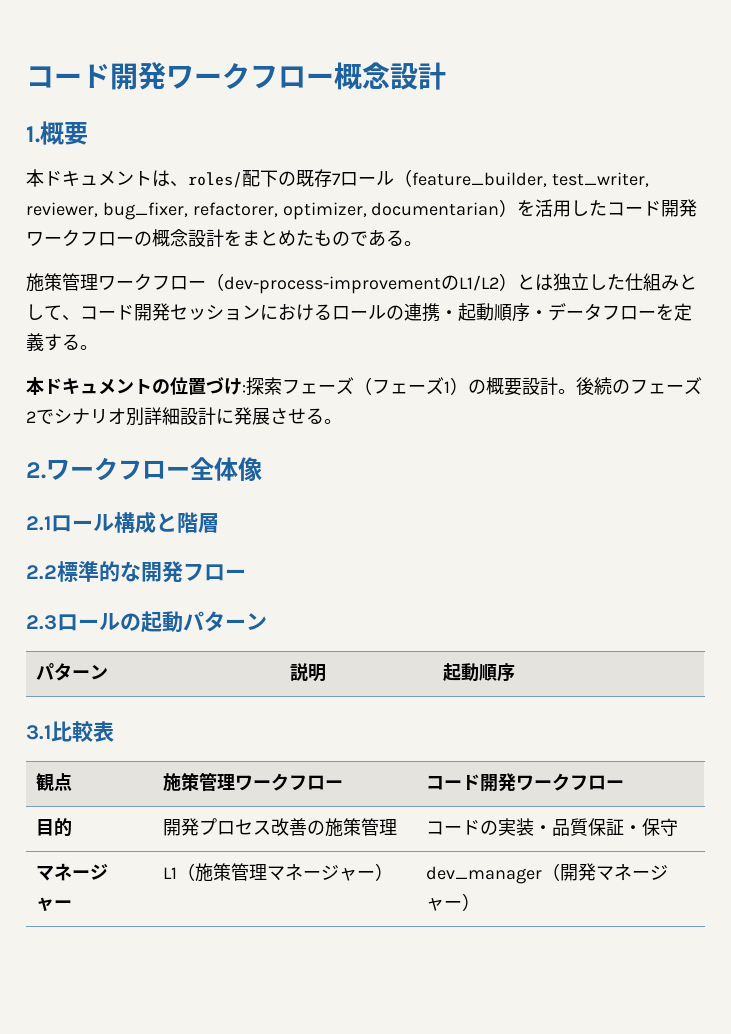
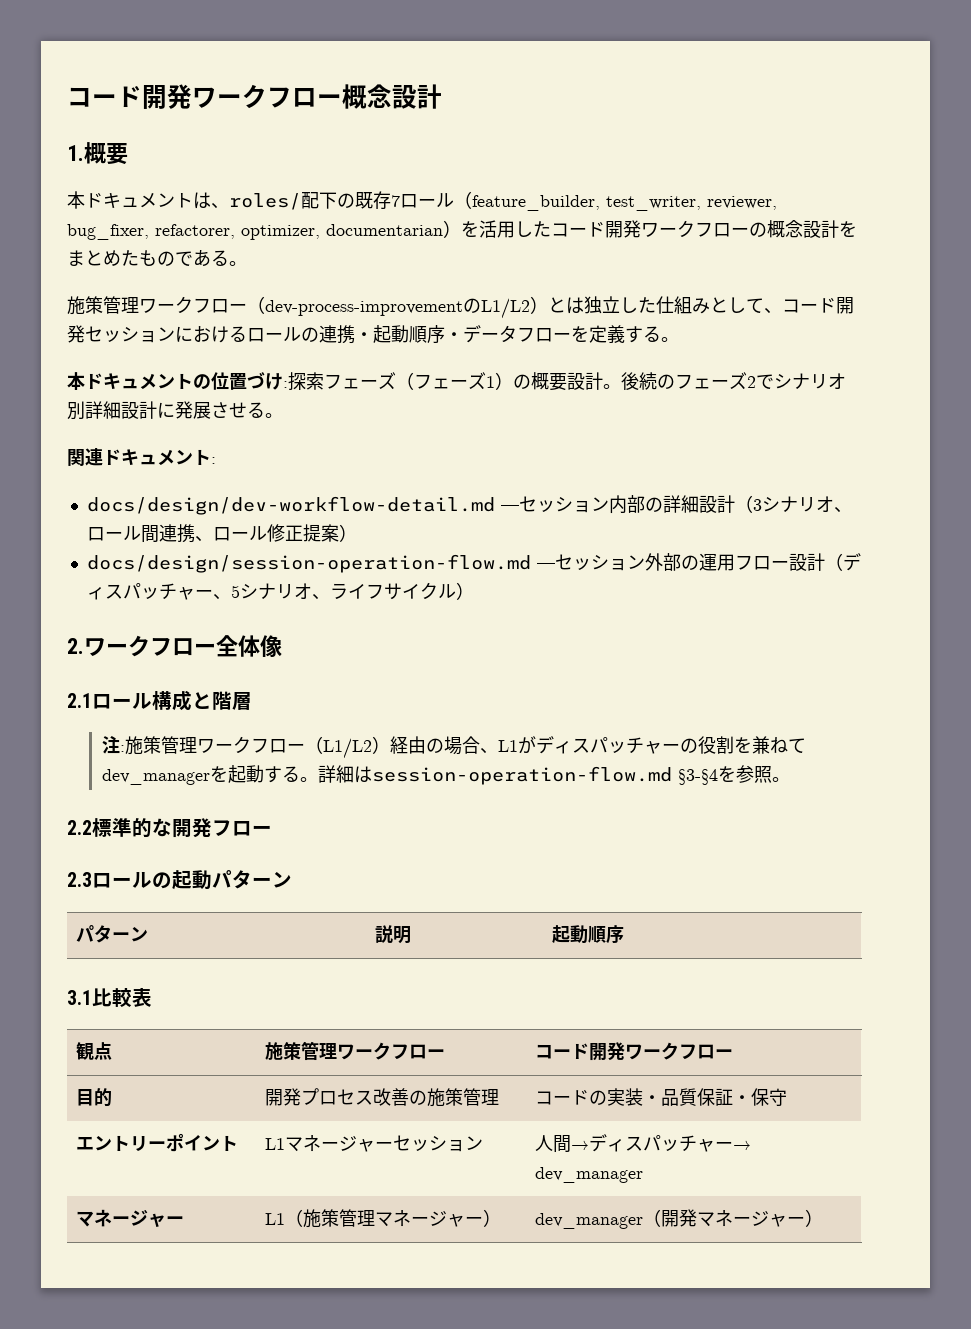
+ 関連ドキュメント:
+ docs/design/dev-workflow-detail.md —セッション内部の詳細設計（3シナリオ、ロール間連携、ロール修正提案）
+ docs/design/session-operation-flow.md —セッション外部の運用フロー設計（ディスパッチャー、5シナリオ、ライフサイクル）
+ 注:施策管理ワークフロー（L1/L2）経由の場合、L1がディスパッチャーの役割を兼ねてdev_managerを起動する。詳細はsession-operation-flow.md §3-§4を参照。
+ エントリーポイント | L1マネージャーセッション | 人間→ディスパッチャー→ dev_manager

